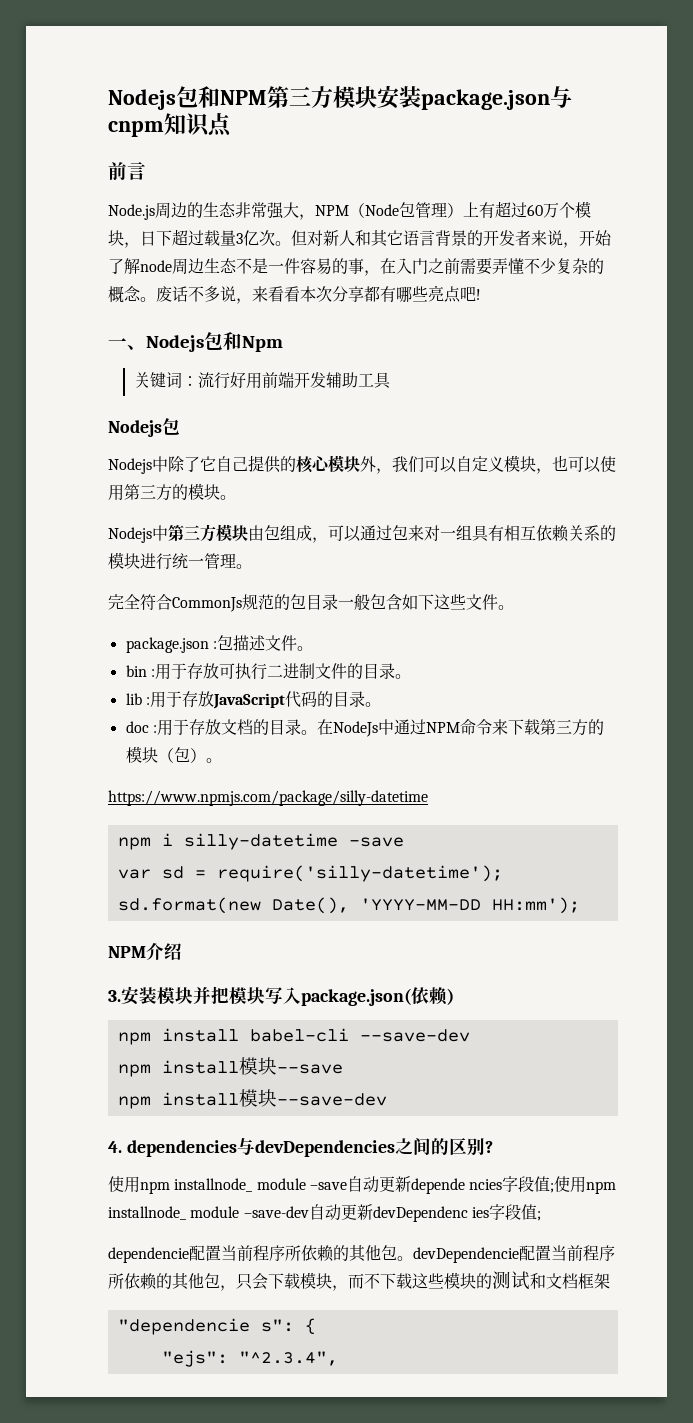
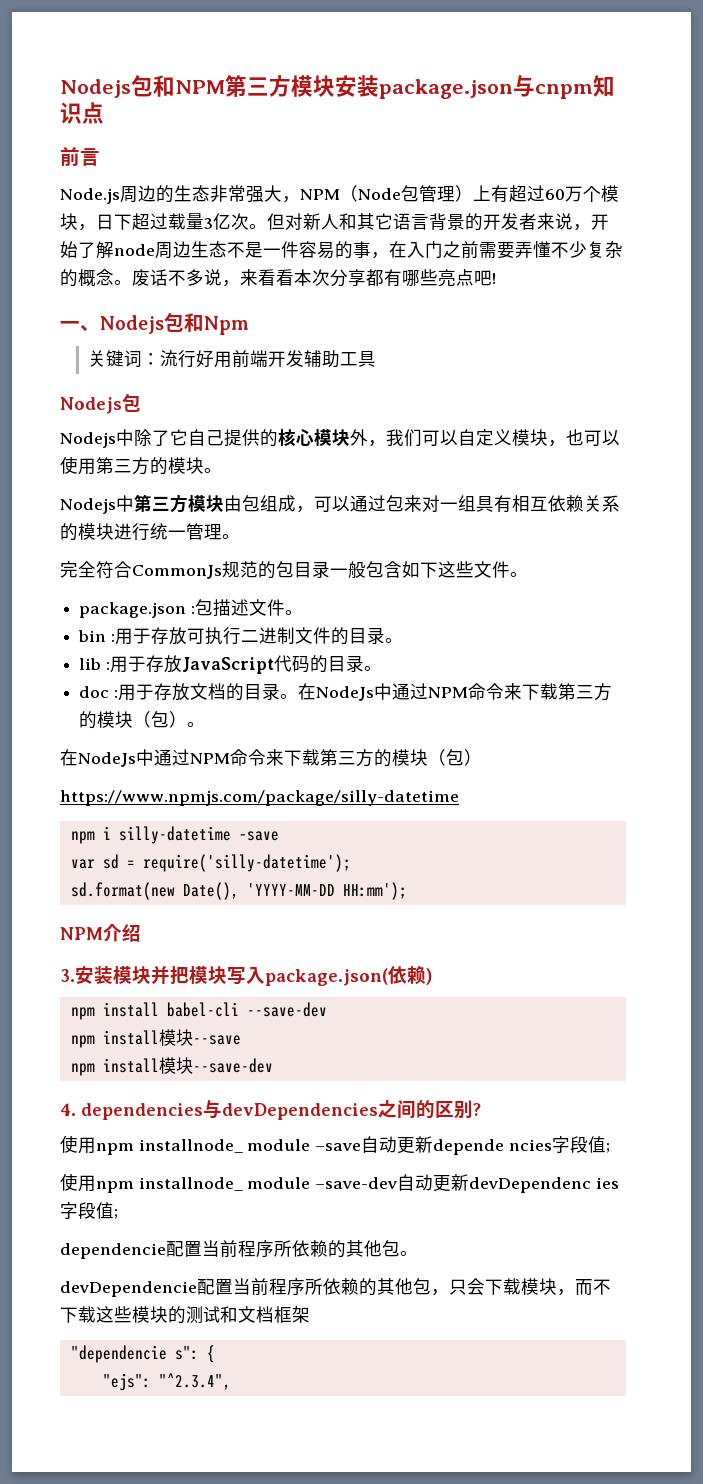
  在NodeJs中通过NPM命令来下载第三方的模块（包）。
+ 在NodeJs中通过NPM命令来下载第三方的模块（包）
- 使用npm installnode_ module –save自动更新depende ncies字段值;使用npm installnode_ module –save-dev自动更新devDependenc ies字段值;
+ 使用npm installnode_ module –save自动更新depende ncies字段值;
+ 使用npm installnode_ module –save-dev自动更新devDependenc ies字段值;
- dependencie配置当前程序所依赖的其他包。devDependencie配置当前程序所依赖的其他包，只会下载模块，而不下载这些模块的测试和文档框架
+ dependencie配置当前程序所依赖的其他包。
+ devDependencie配置当前程序所依赖的其他包，只会下载模块，而不下载这些模块的测试和文档框架

